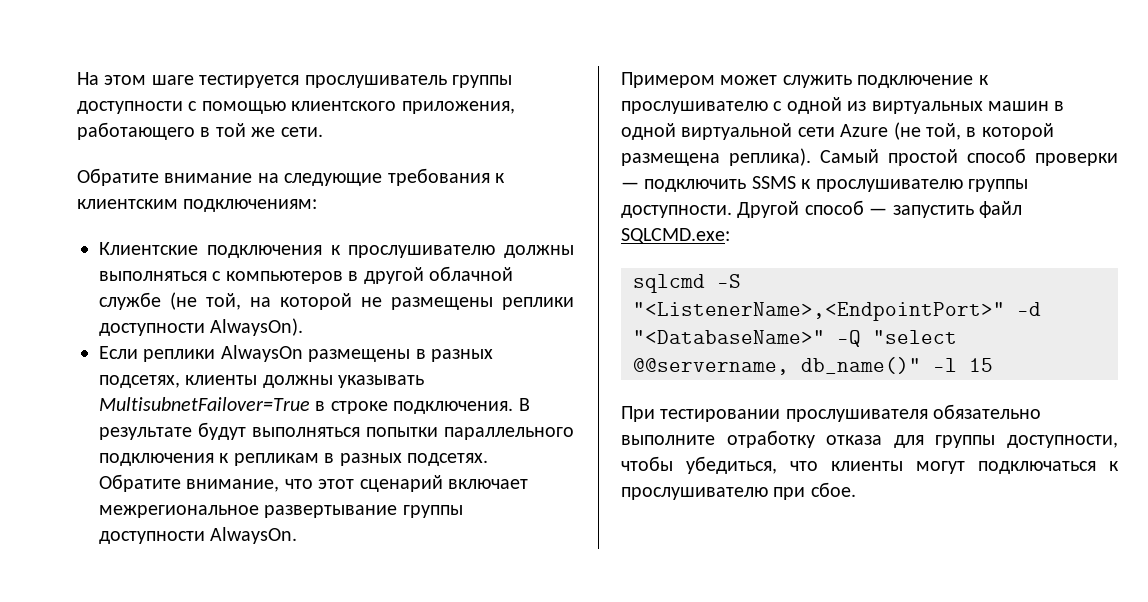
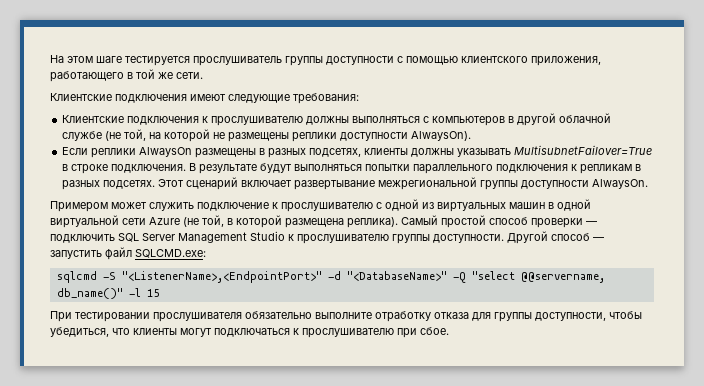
- Обратите внимание на следующие требования к клиентским подключениям:
+ Клиентские подключения имеют следующие требования:
- Обратите внимание, что этот сценарий включает межрегиональное развертывание группы доступности AlwaysOn.
+ Этот сценарий включает развертывание межрегиональной группы доступности AlwaysOn.
- Самый простой способ проверки — подключить SSMS к прослушивателю группы доступности.
+ Самый простой способ проверки — подключить SQL Server Management Studio к прослушивателю группы доступности.

